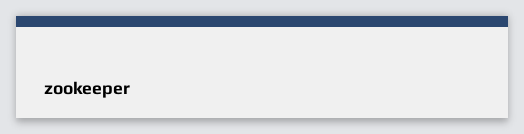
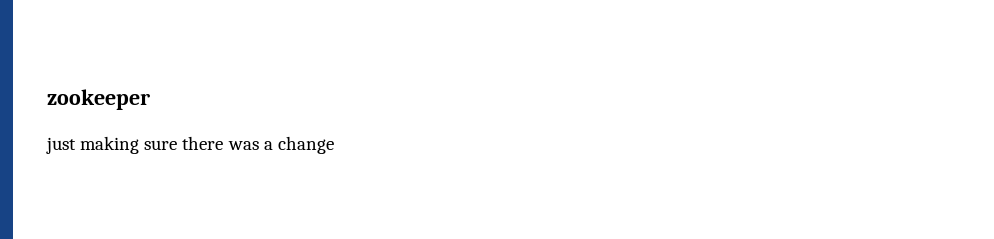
+ just making sure there was a change

